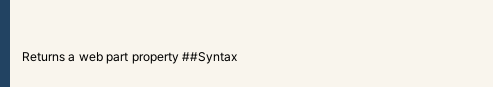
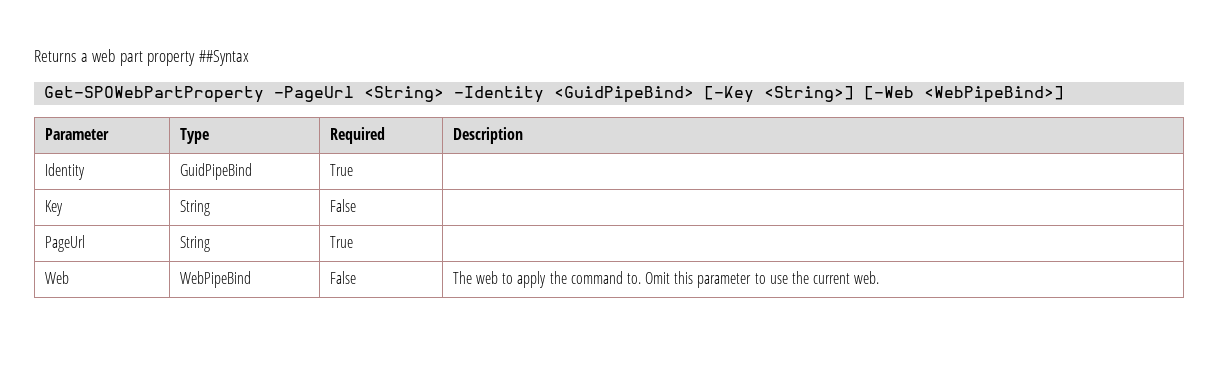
+ Get-SPOWebPartProperty -PageUrl <String> -Identity <GuidPipeBind> [-Key <String>] [-Web <WebPipeBind>]
+ Parameter | Type | Required | Description
+ Identity | GuidPipeBind | True |
+ Key | String | False |
+ PageUrl | String | True |
+ Web | WebPipeBind | False | The web to apply the command to. Omit this parameter to use the current web.

